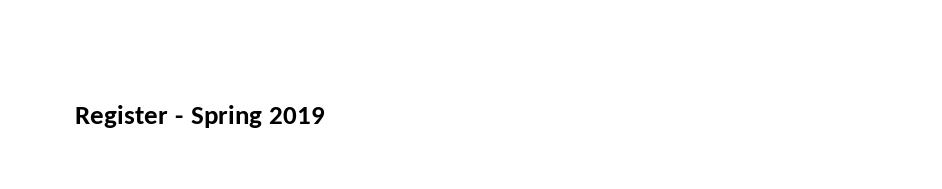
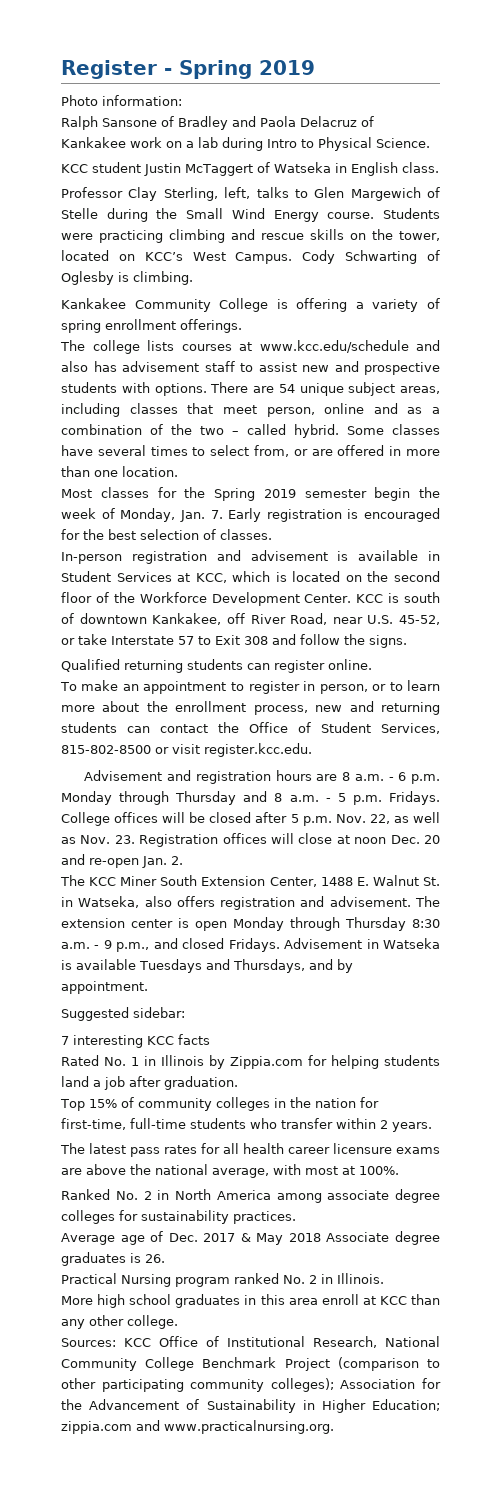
+ Photo information:
+ Ralph Sansone of Bradley and Paola Delacruz of Kankakee work on a lab during Intro to Physical Science.
+ KCC student Justin McTaggert of Watseka in English class.
+ Professor Clay Sterling, left, talks to Glen Margewich of Stelle during the Small Wind Energy course. Students were practicing climbing and rescue skills on the tower, located on KCC’s West Campus. Cody Schwarting of Oglesby is climbing.
+ Kankakee Community College is offering a variety of spring enrollment offerings.
+ The college lists courses at www.kcc.edu/schedule and also has advisement staff to assist new and prospective students with options. There are 54 unique subject areas, including classes that meet person, online and as a combination of the two – called hybrid. Some classes have several times to select from, or are offered in more than one location.
+ Most classes for the Spring 2019 semester begin the week of Monday, Jan. 7. Early registration is encouraged for the best selection of classes.
+ In-person registration and advisement is available in Student Services at KCC, which is located on the second floor of the Workforce Development Center. KCC is south of downtown Kankakee, off River Road, near U.S. 45‑52, or take Interstate 57 to Exit 308 and follow the signs.
+ Qualified returning students can register online.
+ To make an appointment to register in person, or to learn more about the enrollment process, new and returning students can contact the Office of Student Services, 815-802-8500 or visit register.kcc.edu.
+ Advisement and registration hours are 8 a.m. - 6 p.m. Monday through Thursday and 8 a.m. - 5 p.m. Fridays. College offices will be closed after 5 p.m. Nov. 22, as well as Nov. 23. Registration offices will close at noon Dec. 20 and re-open Jan. 2.
+ The KCC Miner South Extension Center, 1488 E. Walnut St. in Watseka, also offers registration and advisement. The extension center is open Monday through Thursday 8:30 a.m. - 9 p.m., and closed Fridays. Advisement in Watseka is available Tuesdays and Thursdays, and by appointment.
+ Suggested sidebar:
+ 7 interesting KCC facts
+ Rated No. 1 in Illinois by Zippia.com for helping students land a job after graduation.
+ Top 15% of community colleges in the nation for first-time, full-time students who transfer within 2 years.
+ The latest pass rates for all health career licensure exams are above the national average, with most at 100%.
+ Ranked No. 2 in North America among associate degree colleges for sustainability practices.
+ Average age of Dec. 2017 & May 2018 Associate degree graduates is 26.
+ Practical Nursing program ranked No. 2 in Illinois.
+ More high school graduates in this area enroll at KCC than any other college.
+ Sources: KCC Office of Institutional Research, National Community College Benchmark Project (comparison to other participating community colleges); Association for the Advancement of Sustainability in Higher Education; zippia.com and www.practicalnursing.org.

